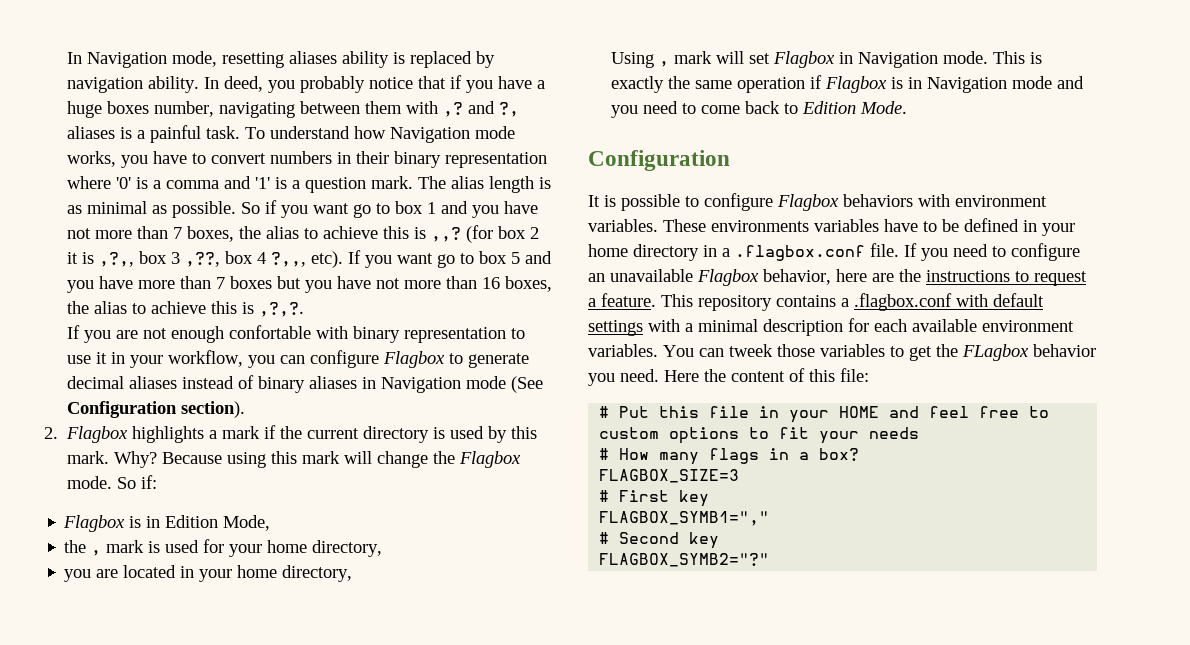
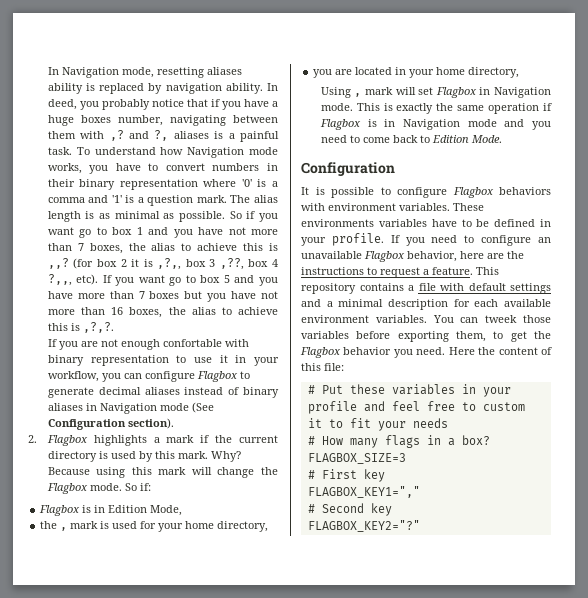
- These environments variables have to be defined in your home directory in a .flagbox.conf file.
+ These environments variables have to be defined in your profile.
- This repository contains a .flagbox.conf with default settings with a minimal description for each available environment variables.
+ This repository contains a file with default settings and a minimal description for each available environment variables.
- You can tweek those variables to get the FLagbox behavior you need.
+ You can tweek those variables before exporting them, to get the Flagbox behavior you need.
- # Put this file in your HOME and feel free to custom options to fit your needs
+ # Put these variables in your profile and feel free to custom it to fit your needs
- FLAGBOX_SYMB1=","
+ FLAGBOX_KEY1=","
- FLAGBOX_SYMB2="?"
+ FLAGBOX_KEY2="?"

